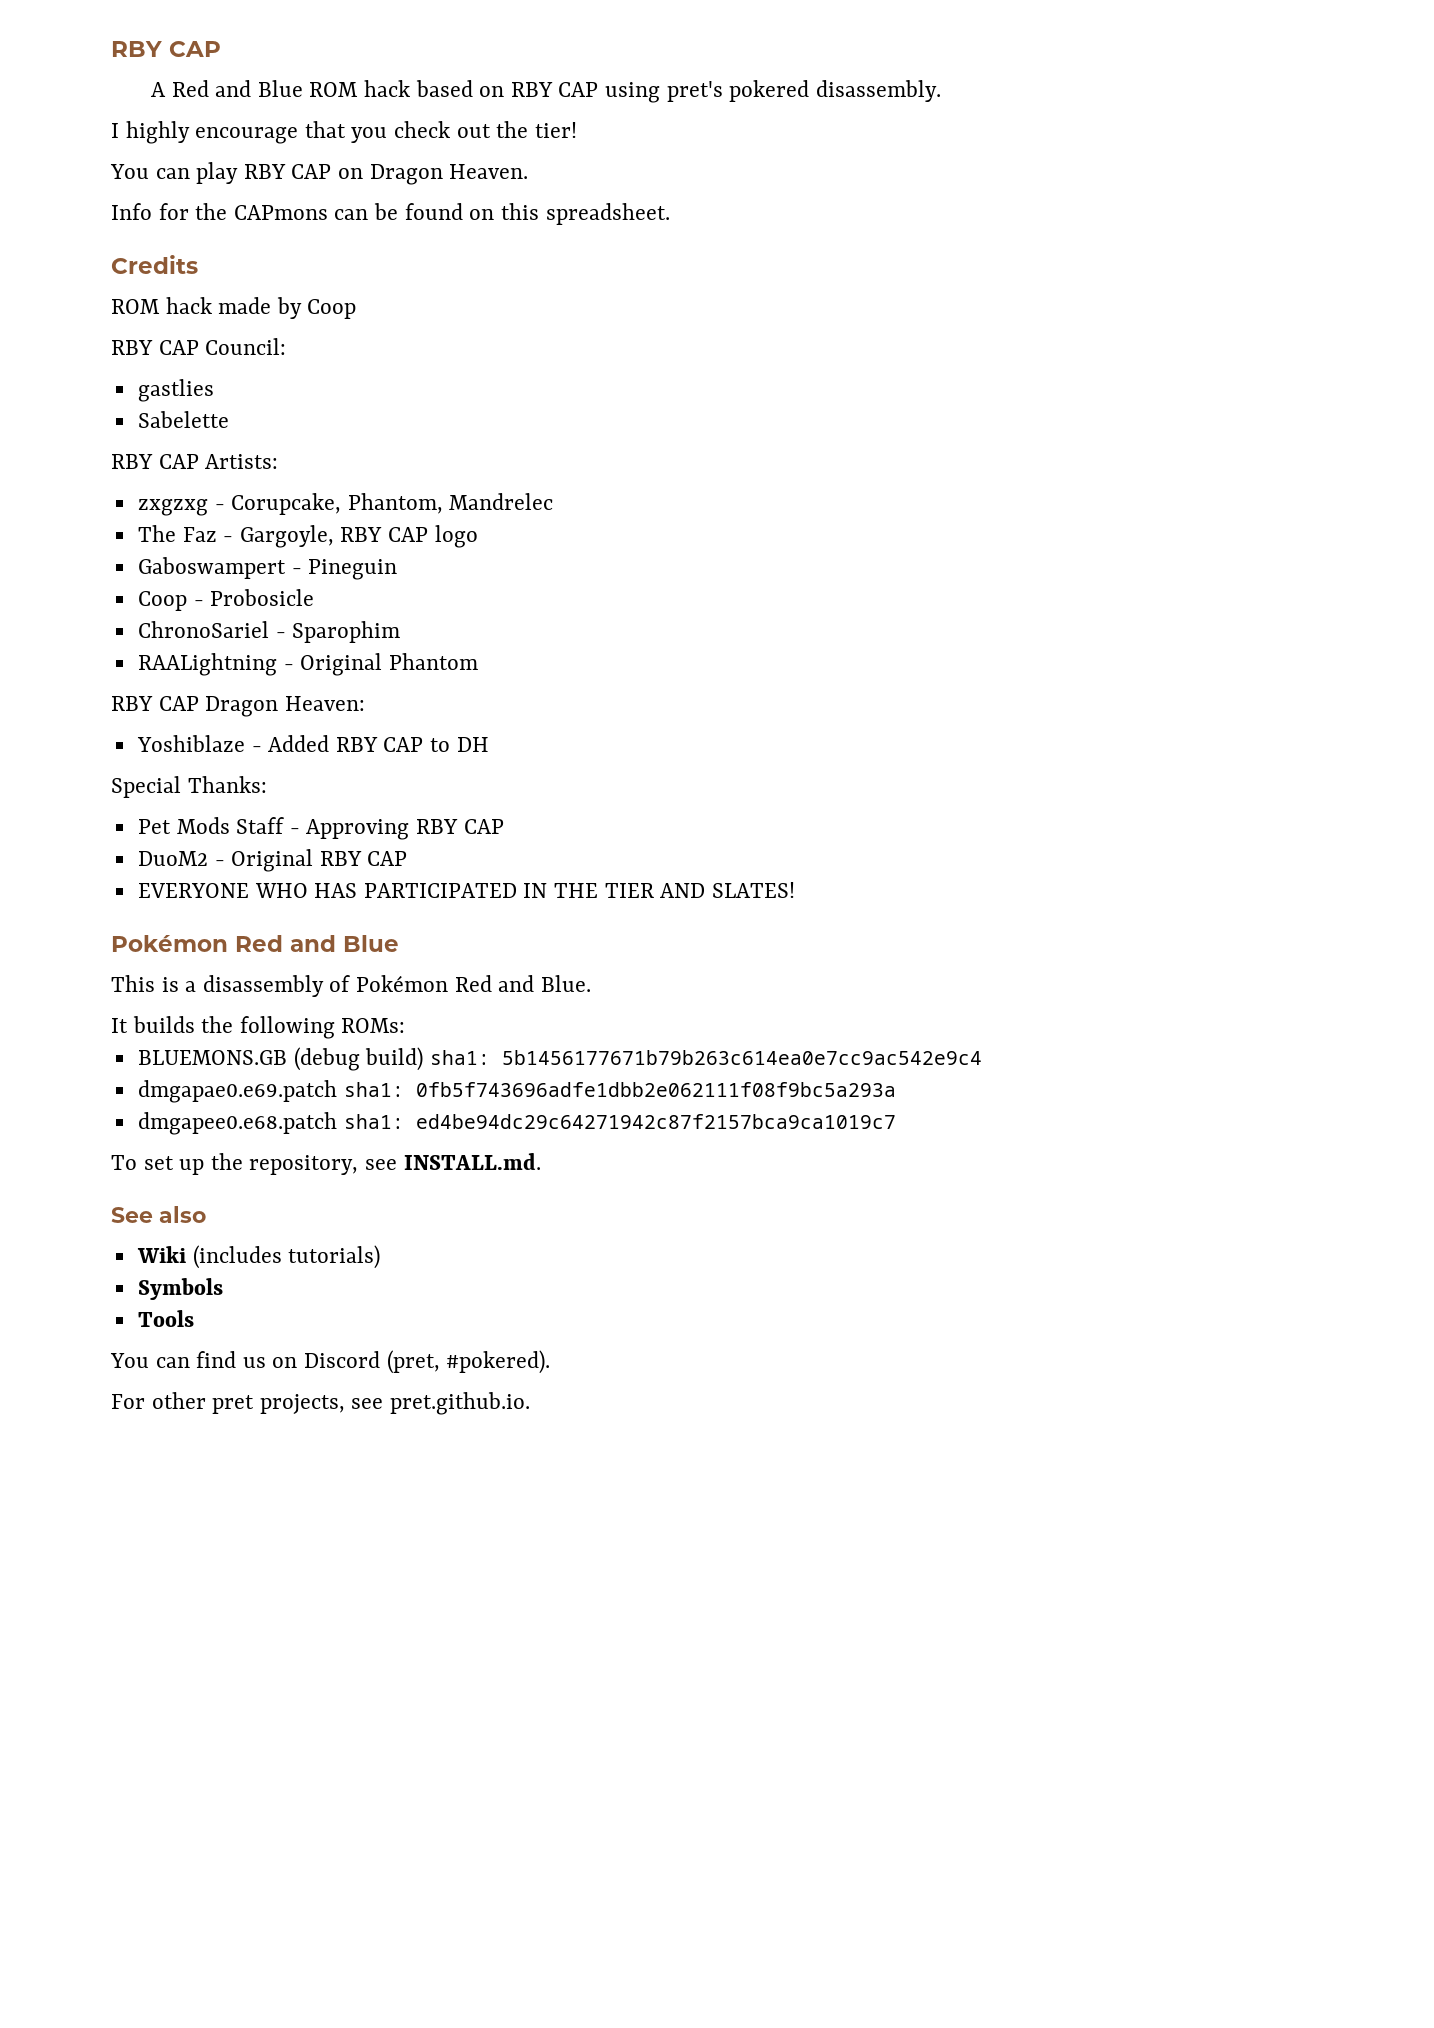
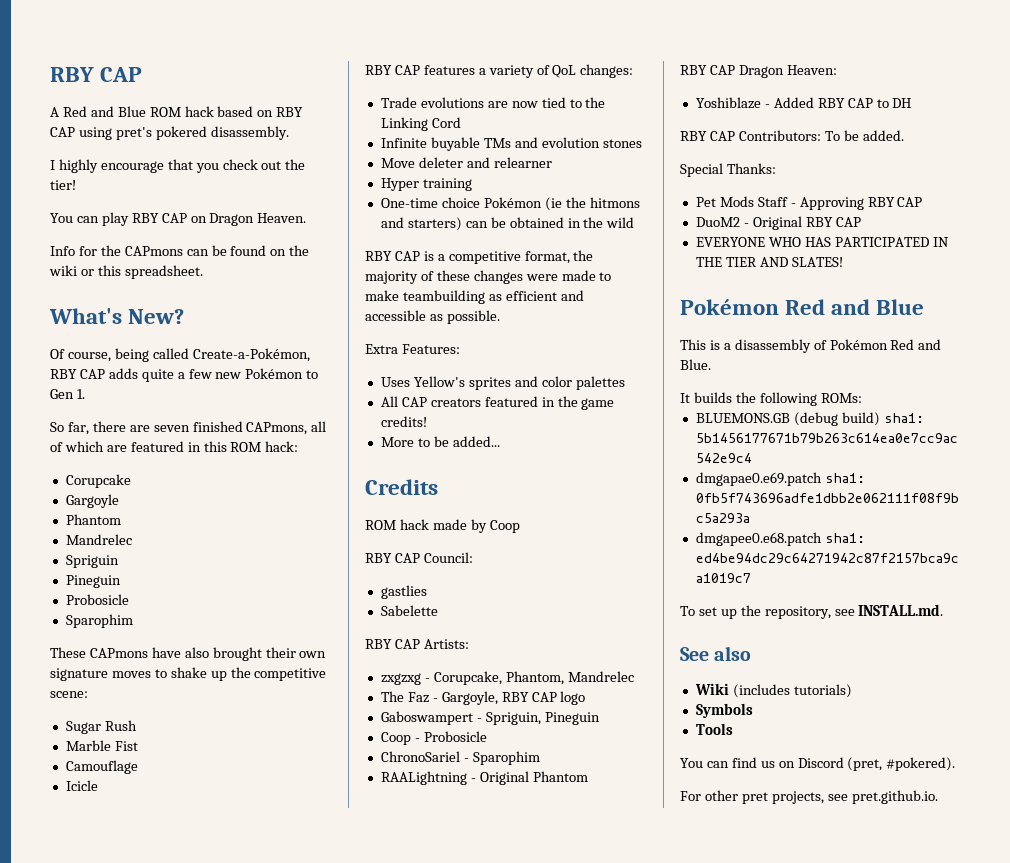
- Info for the CAPmons can be found on this spreadsheet.
+ Info for the CAPmons can be found on the wiki or this spreadsheet.
+ What's New?
+ Of course, being called Create-a-Pokémon, RBY CAP adds quite a few new Pokémon to Gen 1.
+ So far, there are seven finished CAPmons, all of which are featured in this ROM hack:
+ Corupcake
+ Gargoyle
+ Phantom
+ Mandrelec
+ Spriguin
+ Pineguin
+ Probosicle
+ Sparophim
+ These CAPmons have also brought their own signature moves to shake up the competitive scene:
+ Sugar Rush
+ Marble Fist
+ Camouflage
+ Icicle
+ RBY CAP features a variety of QoL changes:
+ Trade evolutions are now tied to the Linking Cord
+ Infinite buyable TMs and evolution stones
+ Move deleter and relearner
+ Hyper training
+ One-time choice Pokémon (ie the hitmons and starters) can be obtained in the wild
+ RBY CAP is a competitive format, the majority of these changes were made to make teambuilding as efficient and accessible as possible.
+ Extra Features:
+ Uses Yellow's sprites and color palettes
+ All CAP creators featured in the game credits!
+ More to be added...
- Gaboswampert - Pineguin
+ Gaboswampert - Spriguin, Pineguin
+ RBY CAP Contributors: To be added.

